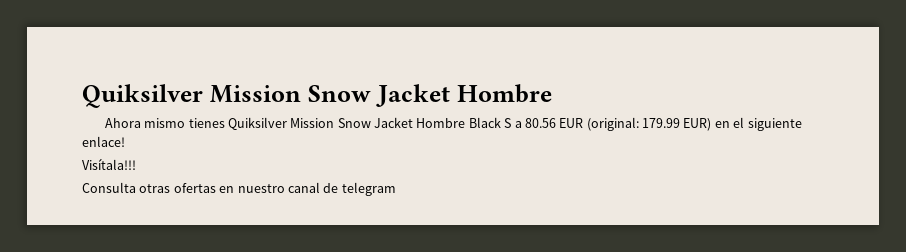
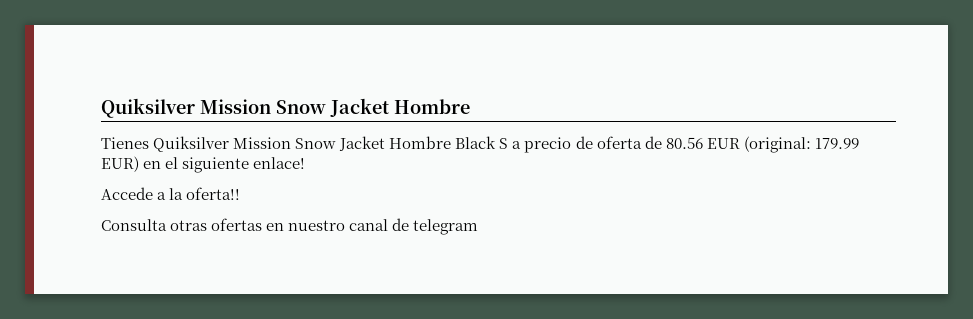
- Ahora mismo tienes Quiksilver Mission Snow Jacket Hombre Black S a 80.56 EUR (original: 179.99 EUR) en el siguiente enlace!
+ Tienes Quiksilver Mission Snow Jacket Hombre Black S a precio de oferta de 80.56 EUR (original: 179.99 EUR) en el siguiente enlace!
- Visítala!!!
+ Accede a la oferta!!

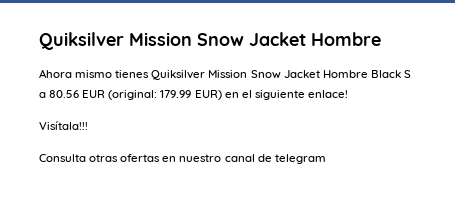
- Tienes Quiksilver Mission Snow Jacket Hombre Black S a precio de oferta de 80.56 EUR (original: 179.99 EUR) en el siguiente enlace!
+ Ahora mismo tienes Quiksilver Mission Snow Jacket Hombre Black S a 80.56 EUR (original: 179.99 EUR) en el siguiente enlace!
- Accede a la oferta!!
+ Visítala!!!

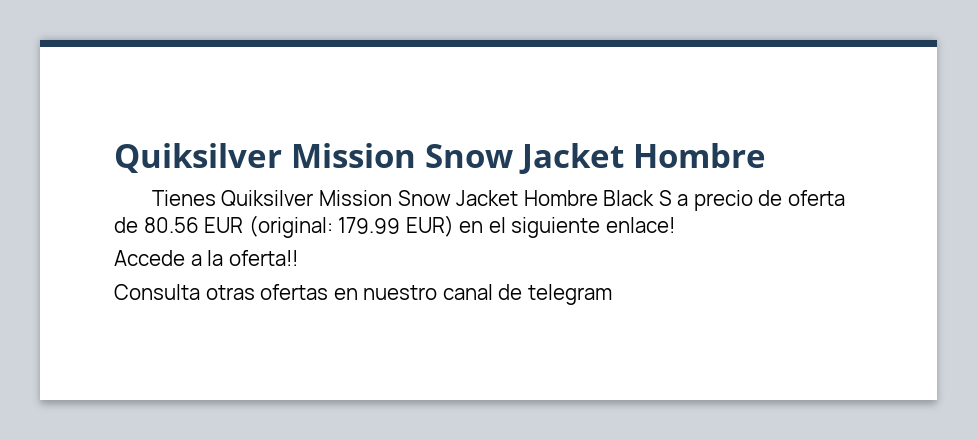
- Ahora mismo tienes Quiksilver Mission Snow Jacket Hombre Black S a 80.56 EUR (original: 179.99 EUR) en el siguiente enlace!
+ Tienes Quiksilver Mission Snow Jacket Hombre Black S a precio de oferta de 80.56 EUR (original: 179.99 EUR) en el siguiente enlace!
- Visítala!!!
+ Accede a la oferta!!

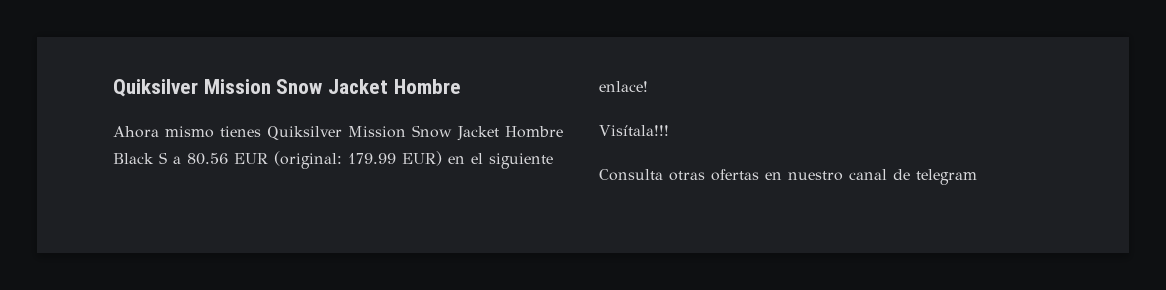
- Tienes Quiksilver Mission Snow Jacket Hombre Black S a precio de oferta de 80.56 EUR (original: 179.99 EUR) en el siguiente enlace!
+ Ahora mismo tienes Quiksilver Mission Snow Jacket Hombre Black S a 80.56 EUR (original: 179.99 EUR) en el siguiente enlace!
- Accede a la oferta!!
+ Visítala!!!

